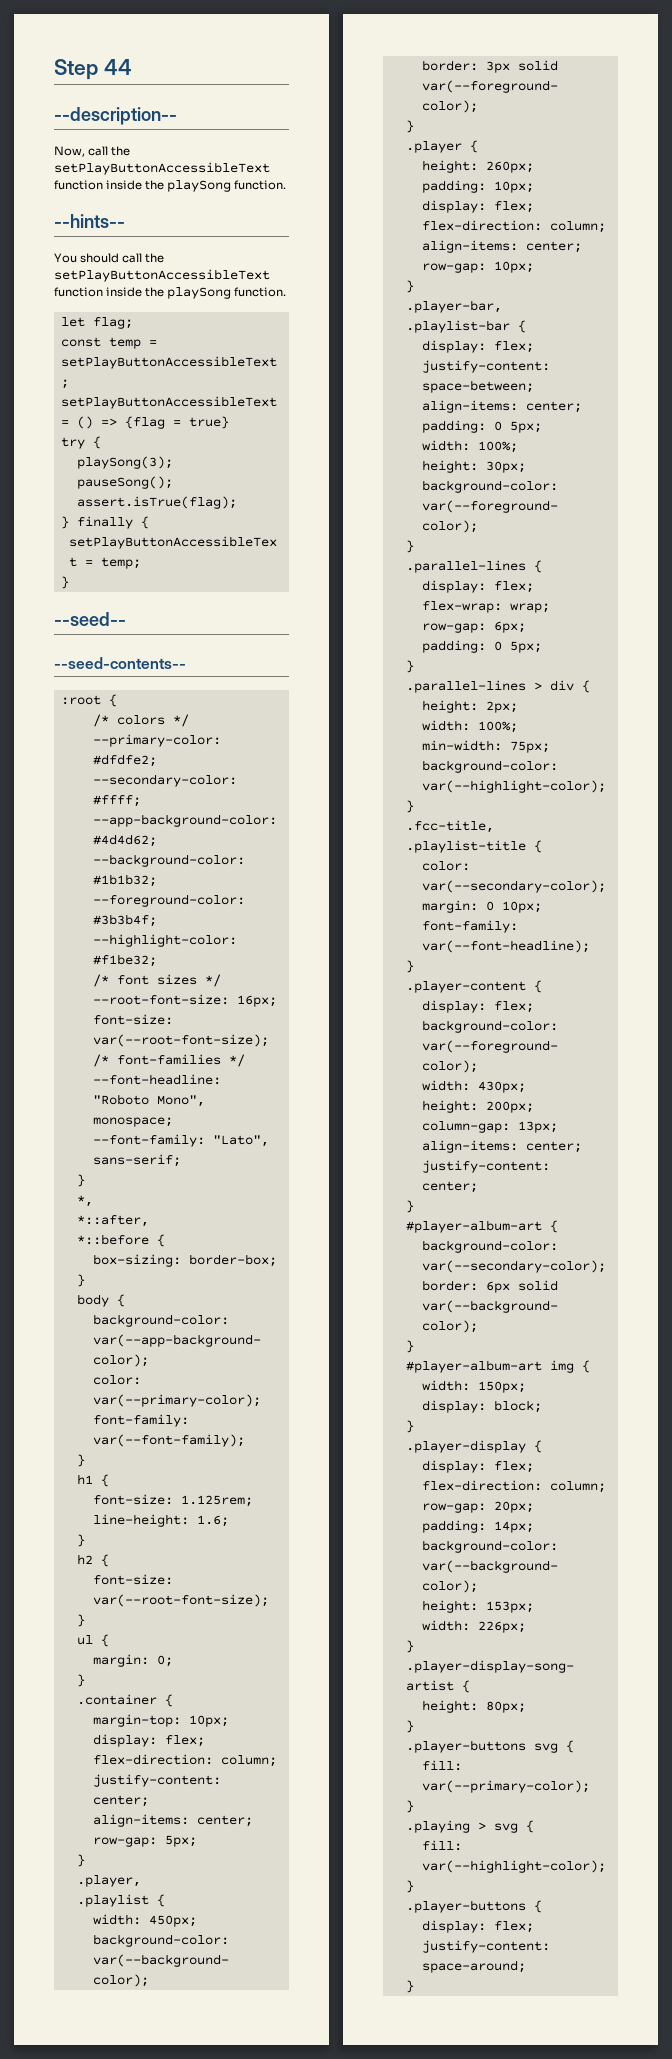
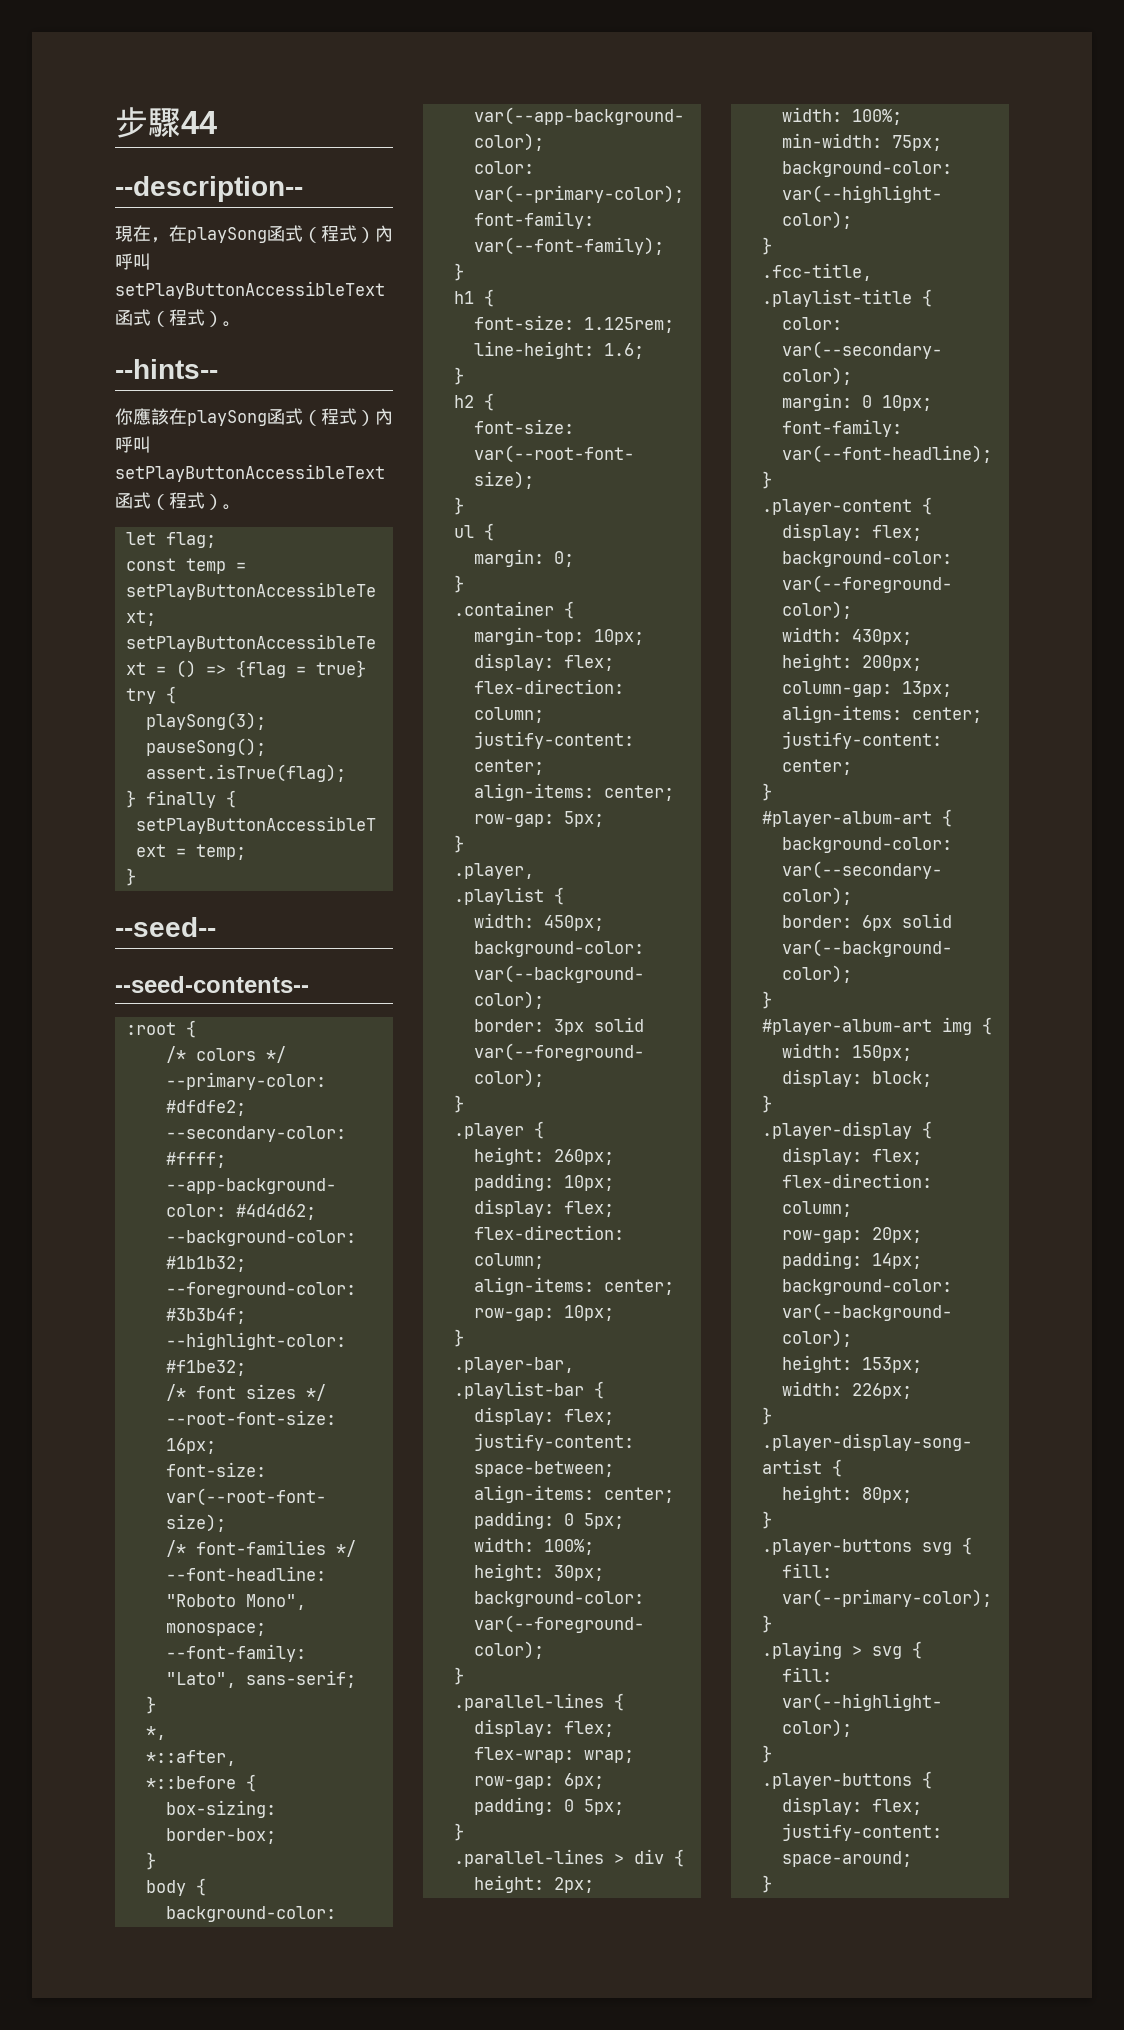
- Step 44
+ 步驟44
- Now, call the setPlayButtonAccessibleText function inside the playSong function.
+ 現在，在playSong函式（程式）內呼叫setPlayButtonAccessibleText函式（程式）。
  --hints--
- You should call the setPlayButtonAccessibleText function inside the playSong function.
+ 你應該在playSong函式（程式）內呼叫setPlayButtonAccessibleText函式（程式）。

